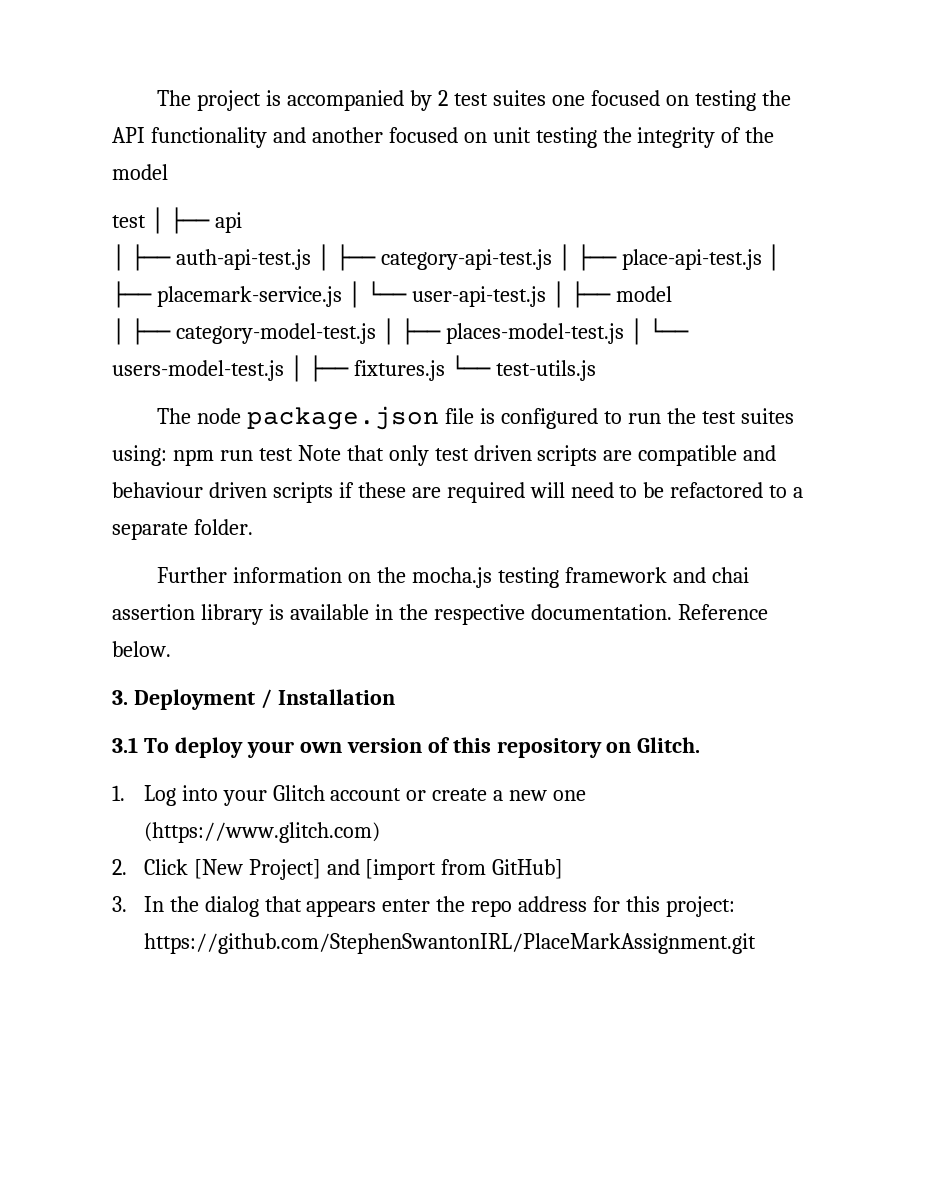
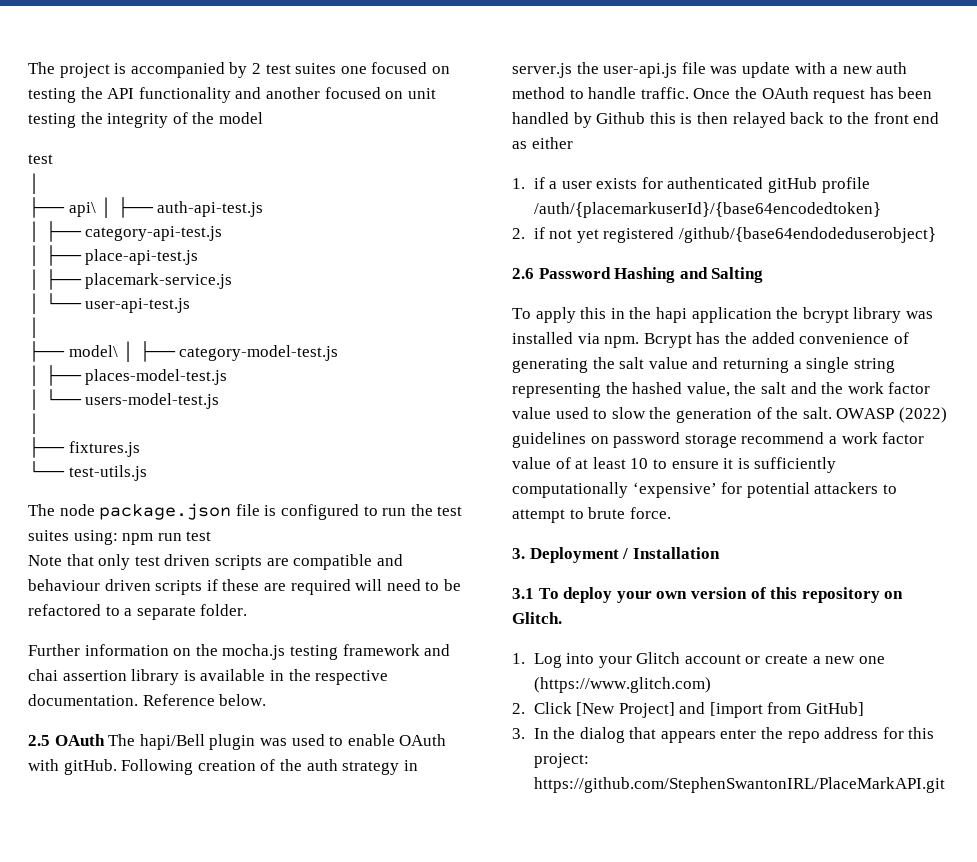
  The project is accompanied by 2 test suites one focused on testing the API functionality and another focused on unit testing the integrity of the model
- test │ ├── api
- │ ├── auth-api-test.js │ ├── category-api-test.js │ ├── place-api-test.js │ ├── placemark-service.js │ └── user-api-test.js │ ├── model
- │ ├── category-model-test.js │ ├── places-model-test.js │ └── users-model-test.js │ ├── fixtures.js └── test-utils.js
+ test
+ │
+ ├── api\ │ ├── auth-api-test.js
+ │ ├── category-api-test.js
+ │ ├── place-api-test.js
+ │ ├── placemark-service.js
+ │ └── user-api-test.js
+ │
+ ├── model\ │ ├── category-model-test.js
+ │ ├── places-model-test.js
+ │ └── users-model-test.js
+ │
+ ├── fixtures.js
+ └── test-utils.js
- The node package.json file is configured to run the test suites using: npm run test Note that only test driven scripts are compatible and behaviour driven scripts if these are required will need to be refactored to a separate folder.
+ The node package.json file is configured to run the test suites using: npm run test
+ Note that only test driven scripts are compatible and behaviour driven scripts if these are required will need to be refactored to a separate folder.
+ 2.5 OAuth The hapi/Bell plugin was used to enable OAuth with gitHub. Following creation of the auth strategy in server.js the user-api.js file was update with a new auth method to handle traffic. Once the OAuth request has been handled by Github this is then relayed back to the front end as either
+ 1. if a user exists for authenticated gitHub profile /auth/{placemarkuserId}/{base64encodedtoken}
+ 2. if not yet registered /github/{base64endodeduserobject}
+ 2.6 Password Hashing and Salting
+ To apply this in the hapi application the bcrypt library was installed via npm. Bcrypt has the added convenience of generating the salt value and returning a single string representing the hashed value, the salt and the work factor value used to slow the generation of the salt. OWASP (2022) guidelines on password storage recommend a work factor value of at least 10 to ensure it is sufficiently computationally ‘expensive’ for potential attackers to attempt to brute force.
- 3. In the dialog that appears enter the repo address for this project: https://github.com/StephenSwantonIRL/PlaceMarkAssignment.git
+ 3. In the dialog that appears enter the repo address for this project: https://github.com/StephenSwantonIRL/PlaceMarkAPI.git

